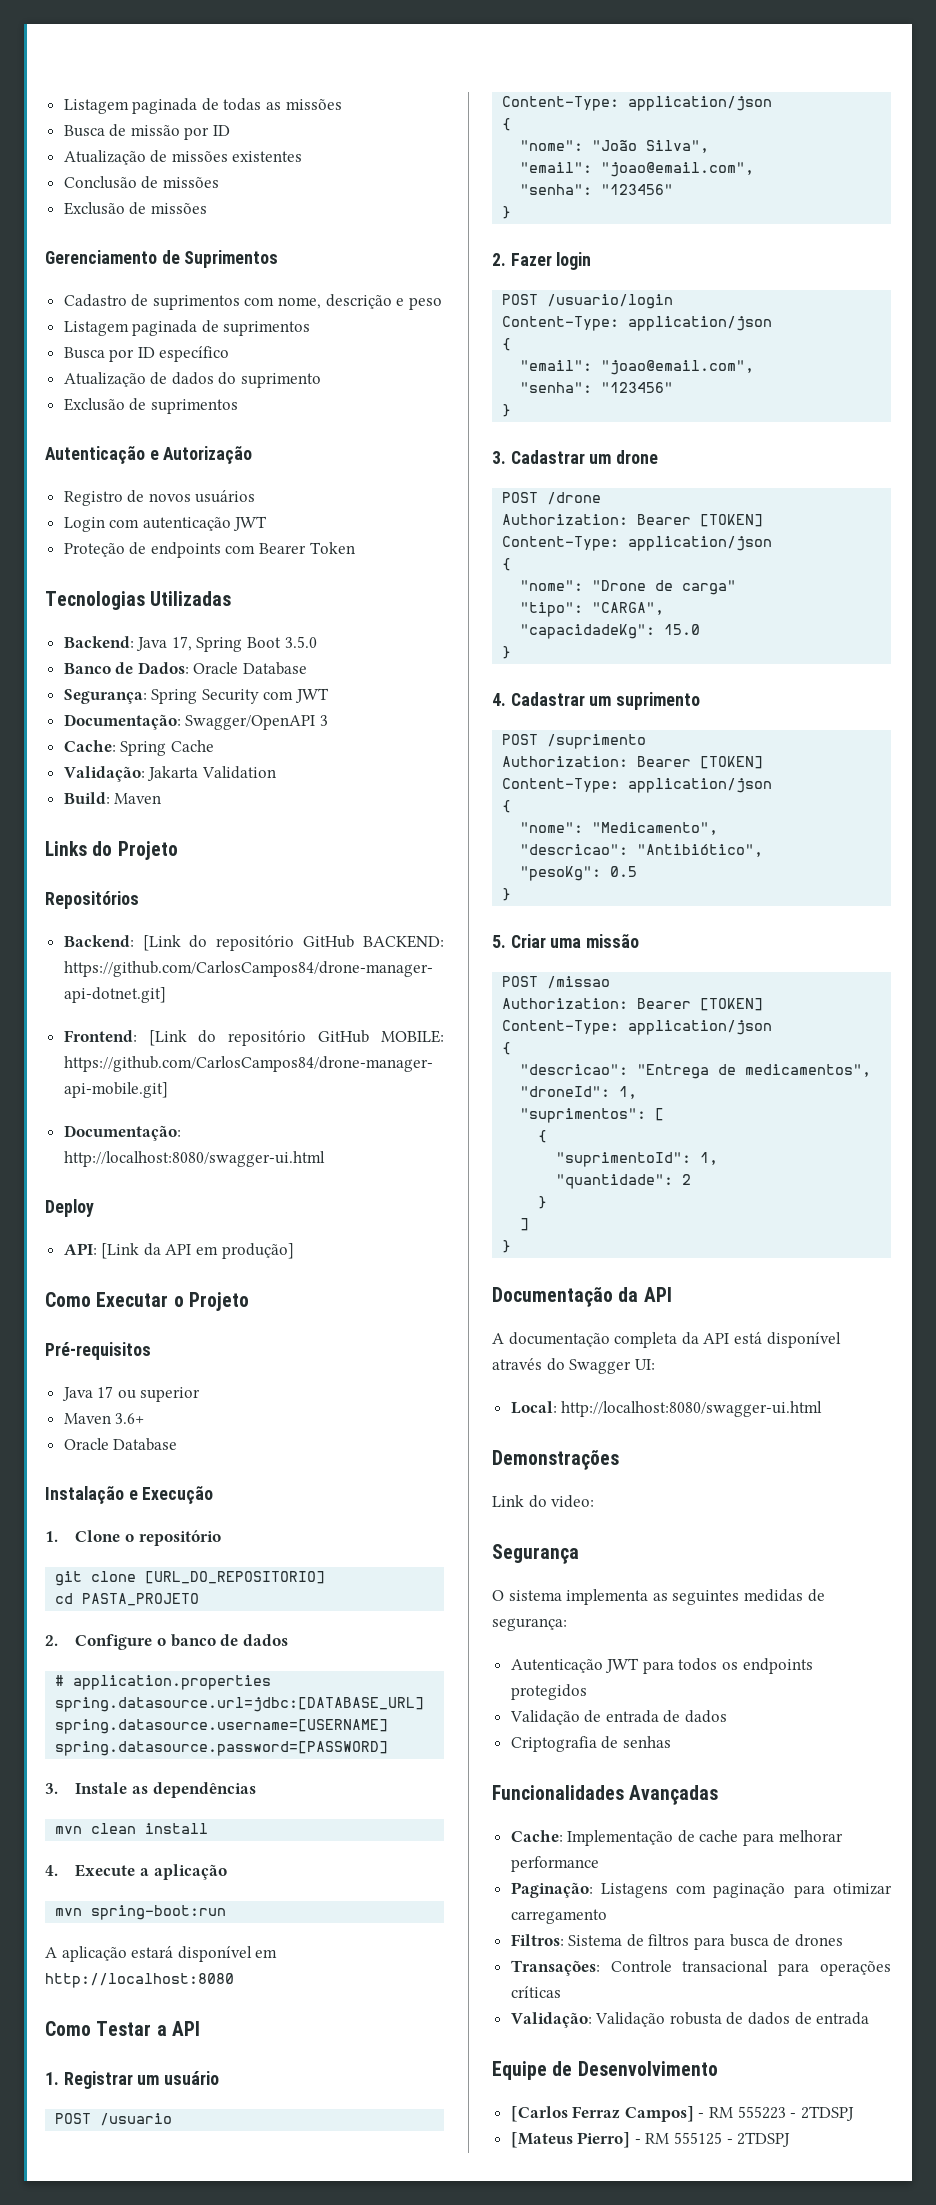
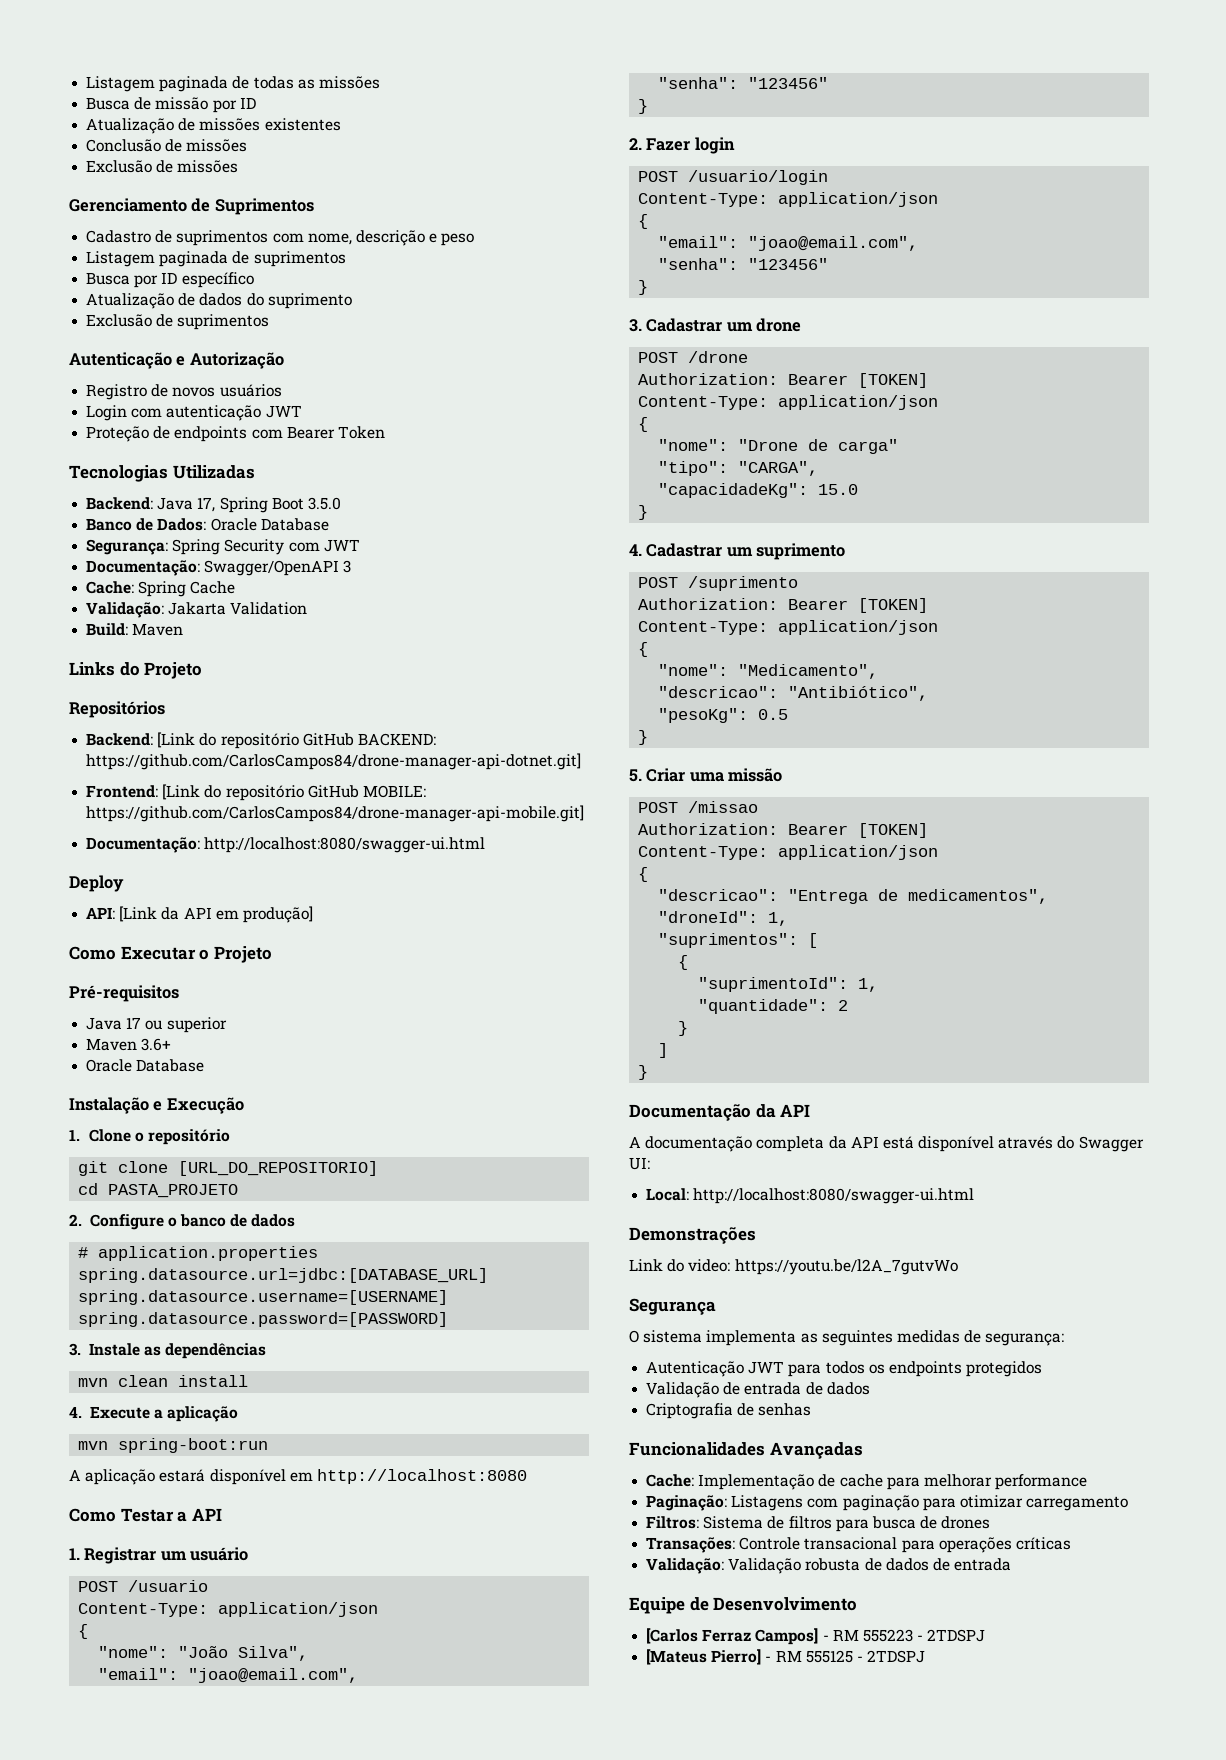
- Link do video:
+ Link do video: https://youtu.be/l2A_7gutvWo

